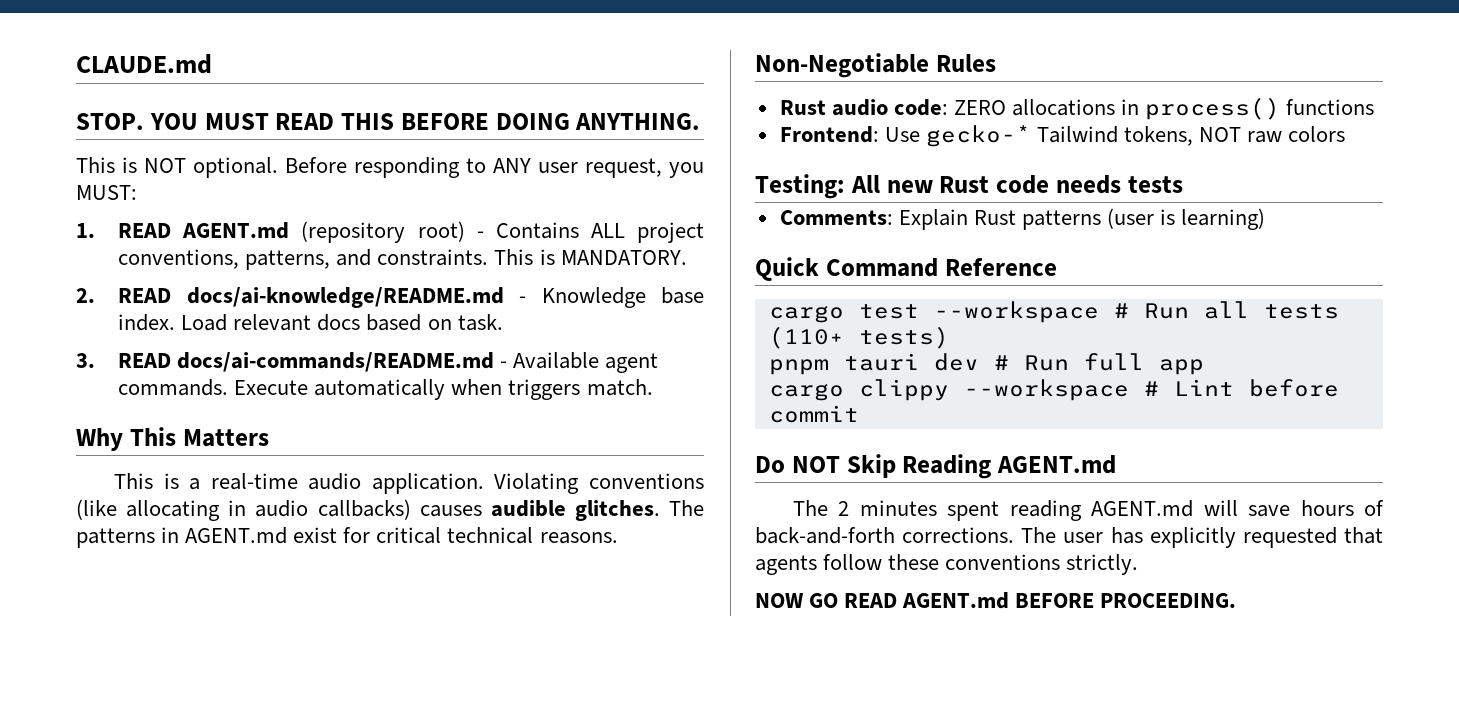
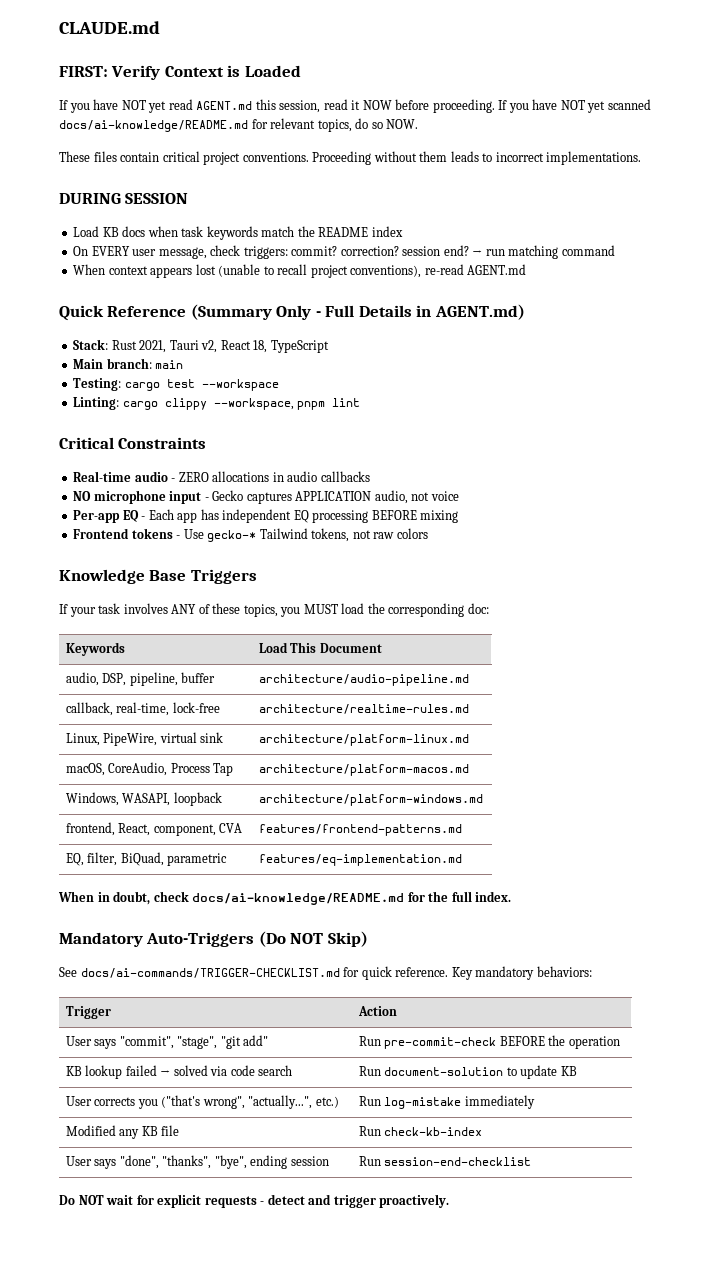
- STOP. YOU MUST READ THIS BEFORE DOING ANYTHING.
- This is NOT optional. Before responding to ANY user request, you MUST:
- 1. READ AGENT.md (repository root) - Contains ALL project conventions, patterns, and constraints. This is MANDATORY.
- 2. READ docs/ai-knowledge/README.md - Knowledge base index. Load relevant docs based on task.
- 3. READ docs/ai-commands/README.md - Available agent commands. Execute automatically when triggers match.
- Why This Matters
- This is a real-time audio application. Violating conventions (like allocating in audio callbacks) causes audible glitches. The patterns in AGENT.md exist for critical technical reasons.
- Non-Negotiable Rules
- Rust audio code: ZERO allocations in process() functions
- Frontend: Use gecko-* Tailwind tokens, NOT raw colors
+ FIRST: Verify Context is Loaded
+ If you have NOT yet read AGENT.md this session, read it NOW before proceeding. If you have NOT yet scanned docs/ai-knowledge/README.md for relevant topics, do so NOW.
+ These files contain critical project conventions. Proceeding without them leads to incorrect implementations.
+ DURING SESSION
+ Load KB docs when task keywords match the README index
+ On EVERY user message, check triggers: commit? correction? session end? → run matching command
+ When context appears lost (unable to recall project conventions), re-read AGENT.md
+ Quick Reference (Summary Only - Full Details in AGENT.md)
+ Stack: Rust 2021, Tauri v2, React 18, TypeScript
+ Main branch: main
+ Testing: cargo test --workspace
+ Linting: cargo clippy --workspace, pnpm lint
+ Critical Constraints
+ Real-time audio - ZERO allocations in audio callbacks
+ NO microphone input - Gecko captures APPLICATION audio, not voice
+ Per-app EQ - Each app has independent EQ processing BEFORE mixing
+ Frontend tokens - Use gecko-* Tailwind tokens, not raw colors
- Testing: All new Rust code needs tests
- Comments: Explain Rust patterns (user is learning)
- Quick Command Reference
- cargo test --workspace # Run all tests (110+ tests)
- pnpm tauri dev # Run full app
- cargo clippy --workspace # Lint before commit
- Do NOT Skip Reading AGENT.md
- The 2 minutes spent reading AGENT.md will save hours of back-and-forth corrections. The user has explicitly requested that agents follow these conventions strictly.
- NOW GO READ AGENT.md BEFORE PROCEEDING.
+ Knowledge Base Triggers
+ If your task involves ANY of these topics, you MUST load the corresponding doc:
+ Keywords | Load This Document
+ audio, DSP, pipeline, buffer | architecture/audio-pipeline.md
+ callback, real-time, lock-free | architecture/realtime-rules.md
+ Linux, PipeWire, virtual sink | architecture/platform-linux.md
+ macOS, CoreAudio, Process Tap | architecture/platform-macos.md
+ Windows, WASAPI, loopback | architecture/platform-windows.md
+ frontend, React, component, CVA | features/frontend-patterns.md
+ EQ, filter, BiQuad, parametric | features/eq-implementation.md
+ When in doubt, check docs/ai-knowledge/README.md for the full index.
+ Mandatory Auto-Triggers (Do NOT Skip)
+ See docs/ai-commands/TRIGGER-CHECKLIST.md for quick reference. Key mandatory behaviors:
+ Trigger | Action
+ User says "commit", "stage", "git add" | Run pre-commit-check BEFORE the operation
+ KB lookup failed → solved via code search | Run document-solution to update KB
+ User corrects you ("that's wrong", "actually...", etc.) | Run log-mistake immediately
+ Modified any KB file | Run check-kb-index
+ User says "done", "thanks", "bye", ending session | Run session-end-checklist
+ Do NOT wait for explicit requests - detect and trigger proactively.

